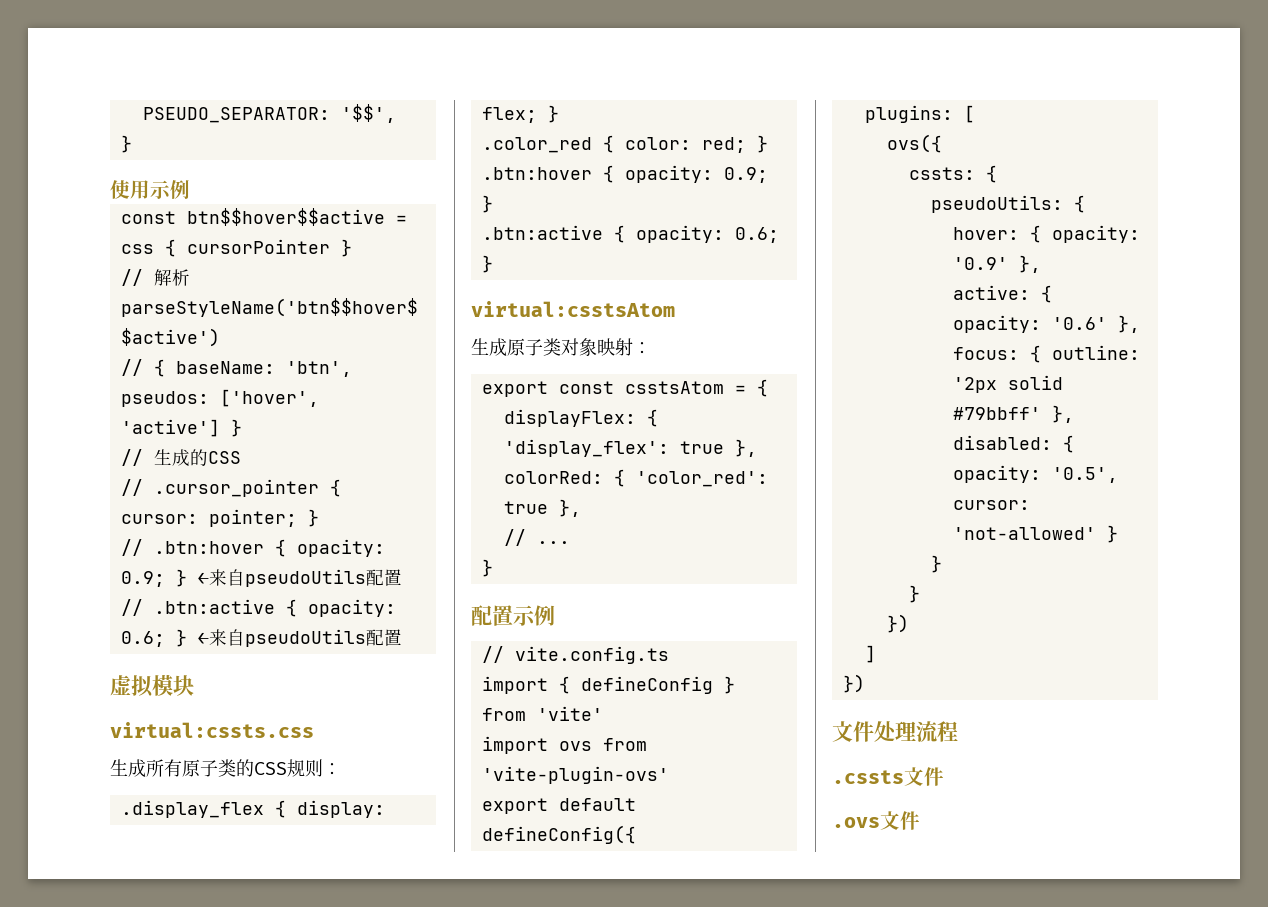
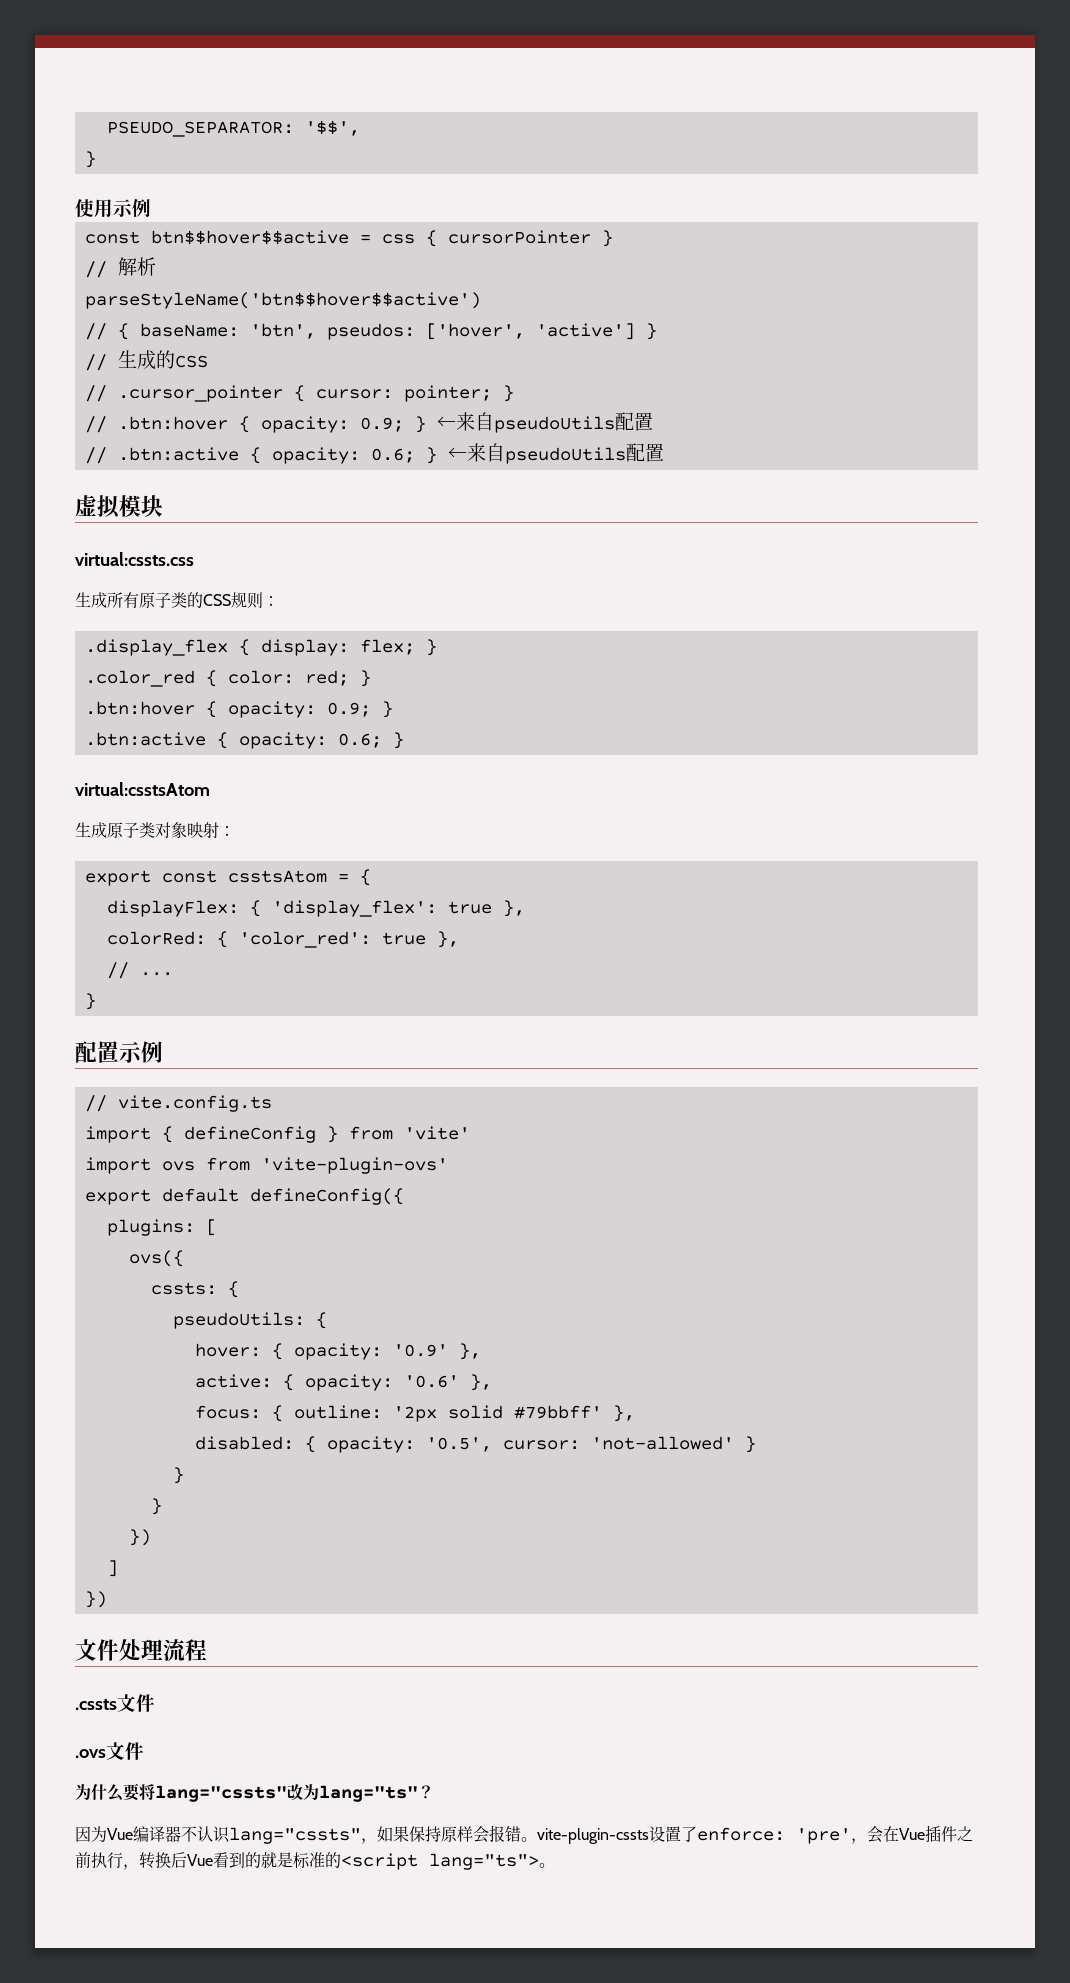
+ 为什么要将lang="cssts"改为lang="ts"？
+ 因为Vue编译器不认识lang="cssts"，如果保持原样会报错。vite-plugin-cssts设置了enforce: 'pre'，会在Vue插件之前执行，转换后Vue看到的就是标准的<script lang="ts">。

